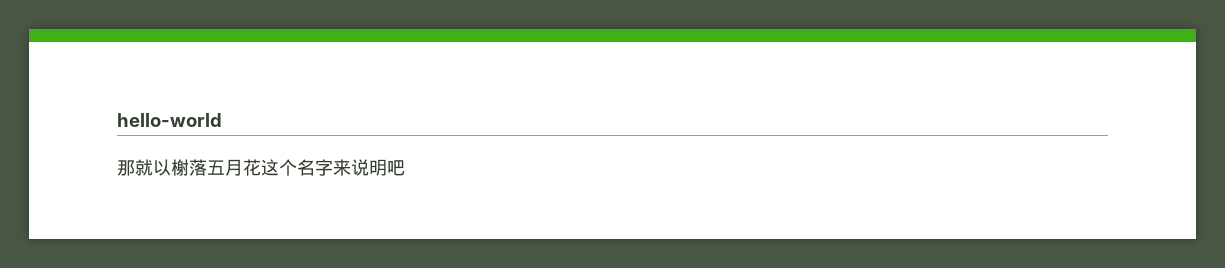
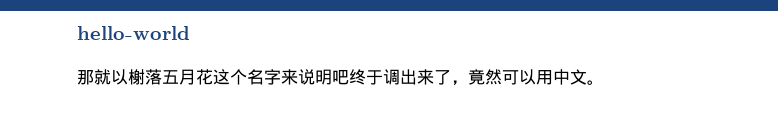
- 那就以榭落五月花这个名字来说明吧
+ 那就以榭落五月花这个名字来说明吧终于调出来了，竟然可以用中文。

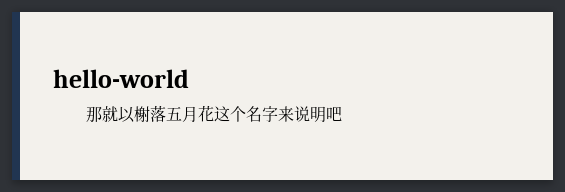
- 那就以榭落五月花这个名字来说明吧终于调出来了，竟然可以用中文。
+ 那就以榭落五月花这个名字来说明吧

